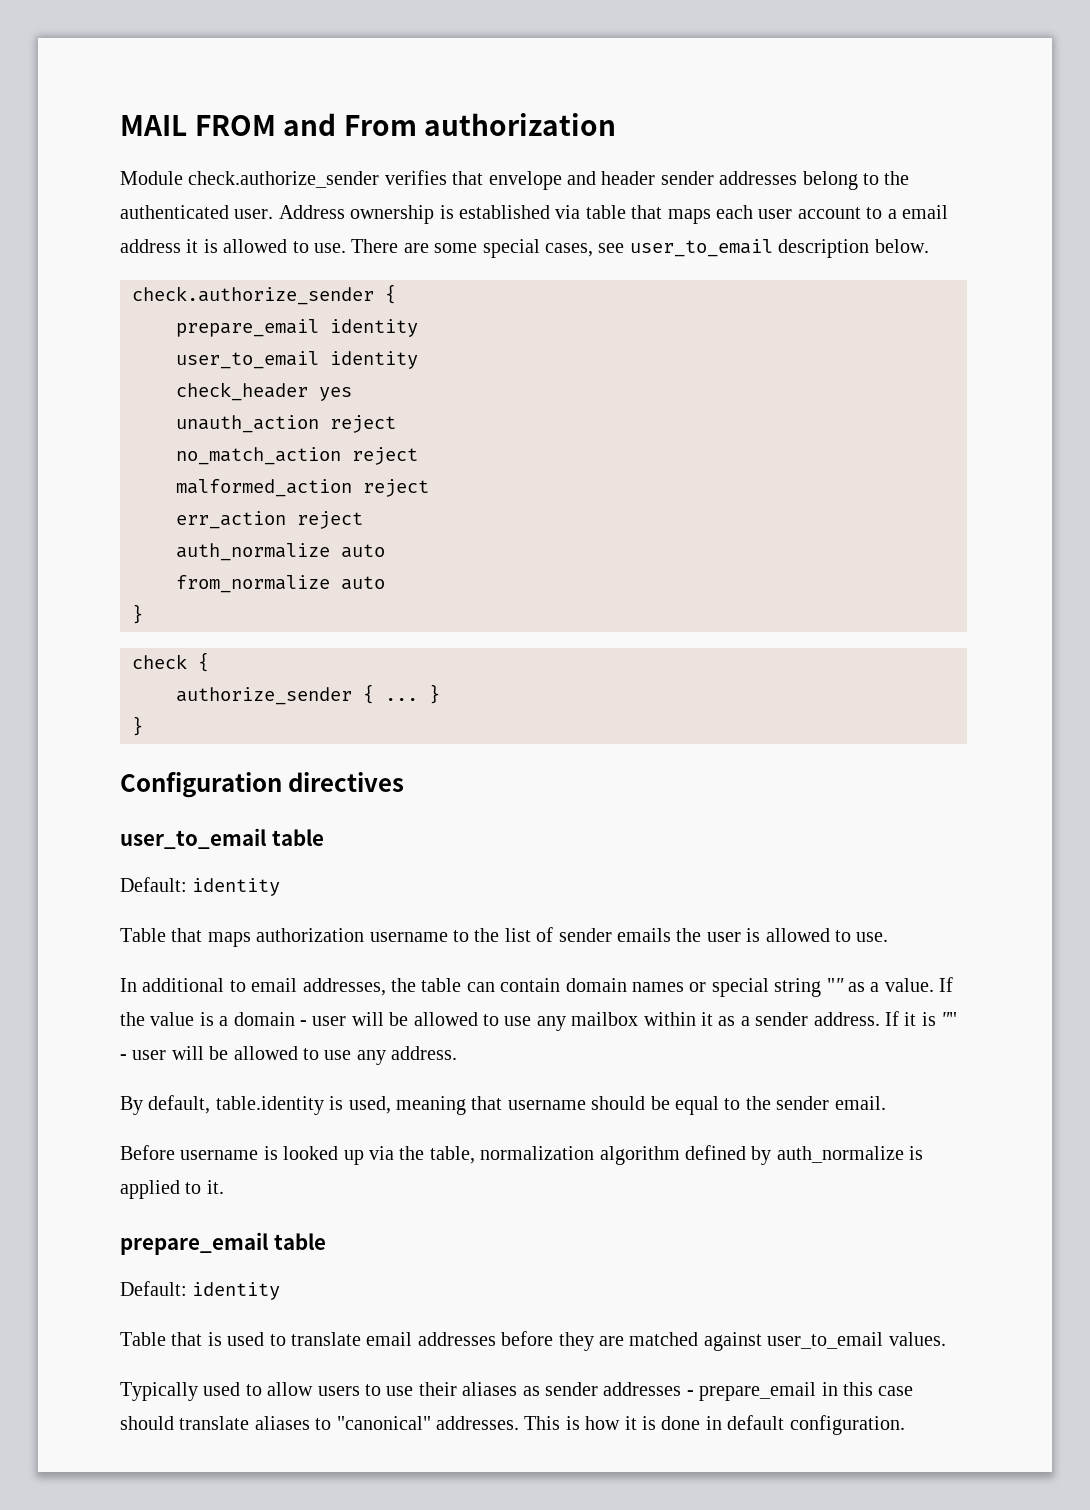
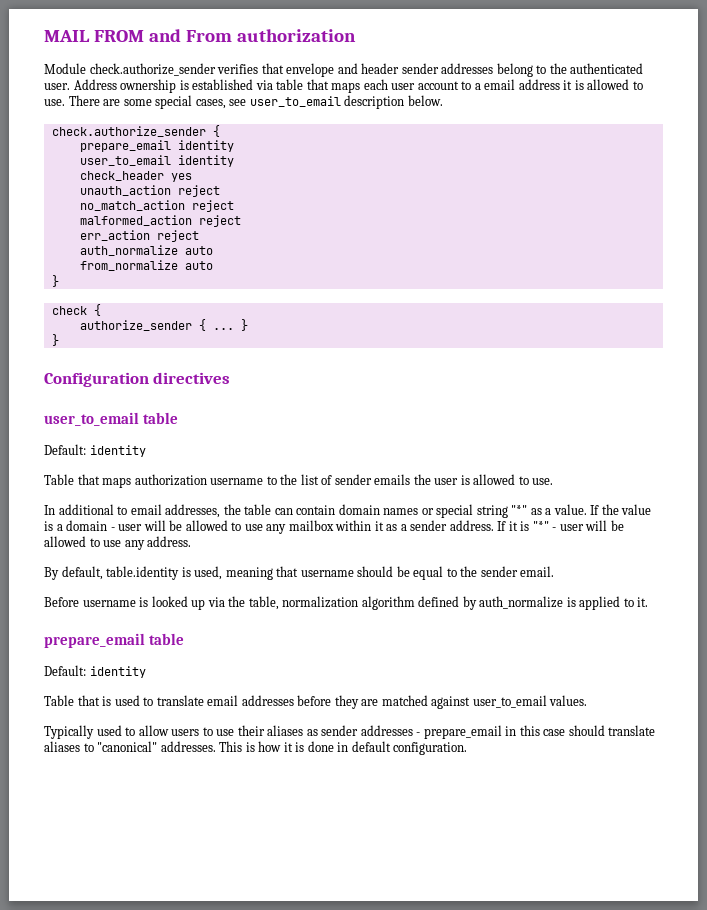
- In additional to email addresses, the table can contain domain names or special string "" as a value.
+ In additional to email addresses, the table can contain domain names or special string "*" as a value.
- If it is "" - user will be allowed to use any address.
+ If it is "*" - user will be allowed to use any address.

